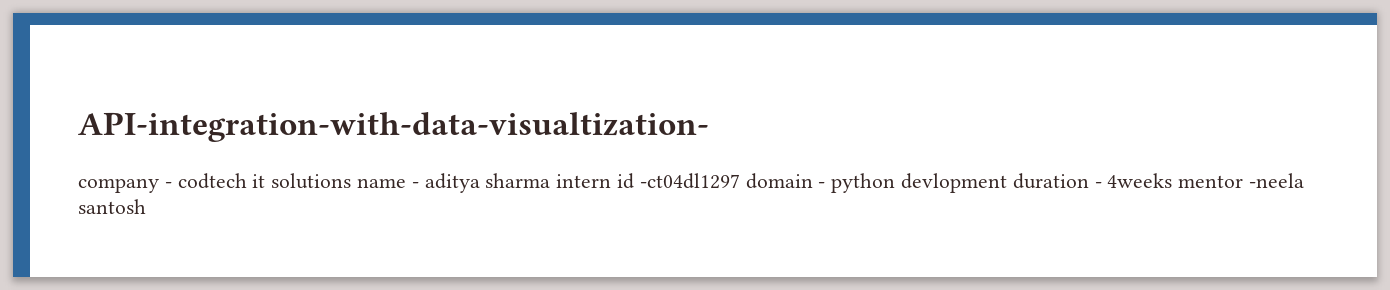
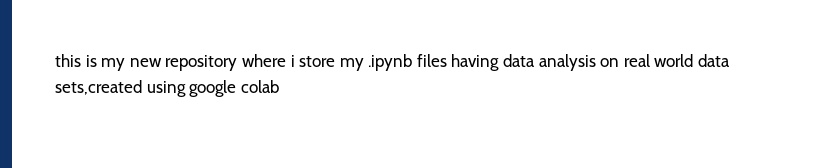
- API-integration-with-data-visualtization-
- company - codtech it solutions name - aditya sharma intern id -ct04dl1297 domain - python devlopment duration - 4weeks mentor -neela santosh
+ this is my new repository where i store my .ipynb files having data analysis on real world data sets,created using google colab

